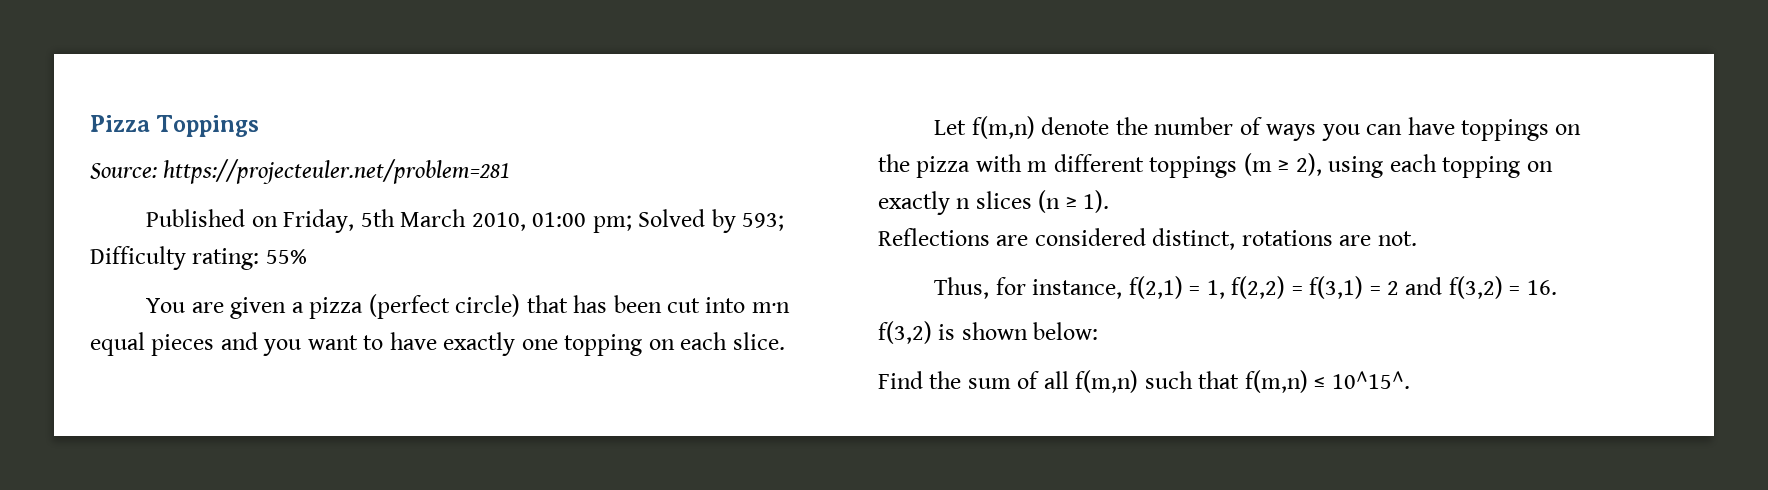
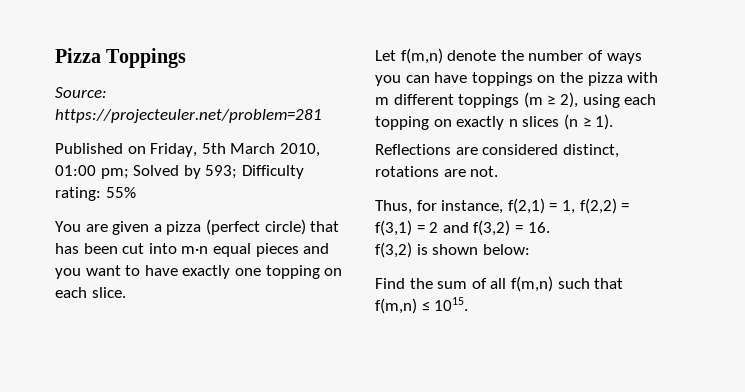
- Find the sum of all f(m,n) such that f(m,n) ≤ 10^15^.
+ Find the sum of all f(m,n) such that f(m,n) ≤ 1015.

